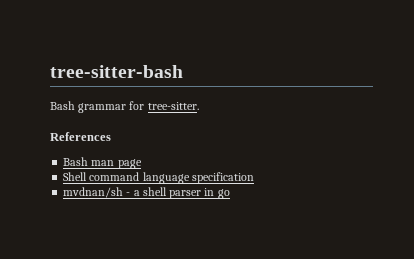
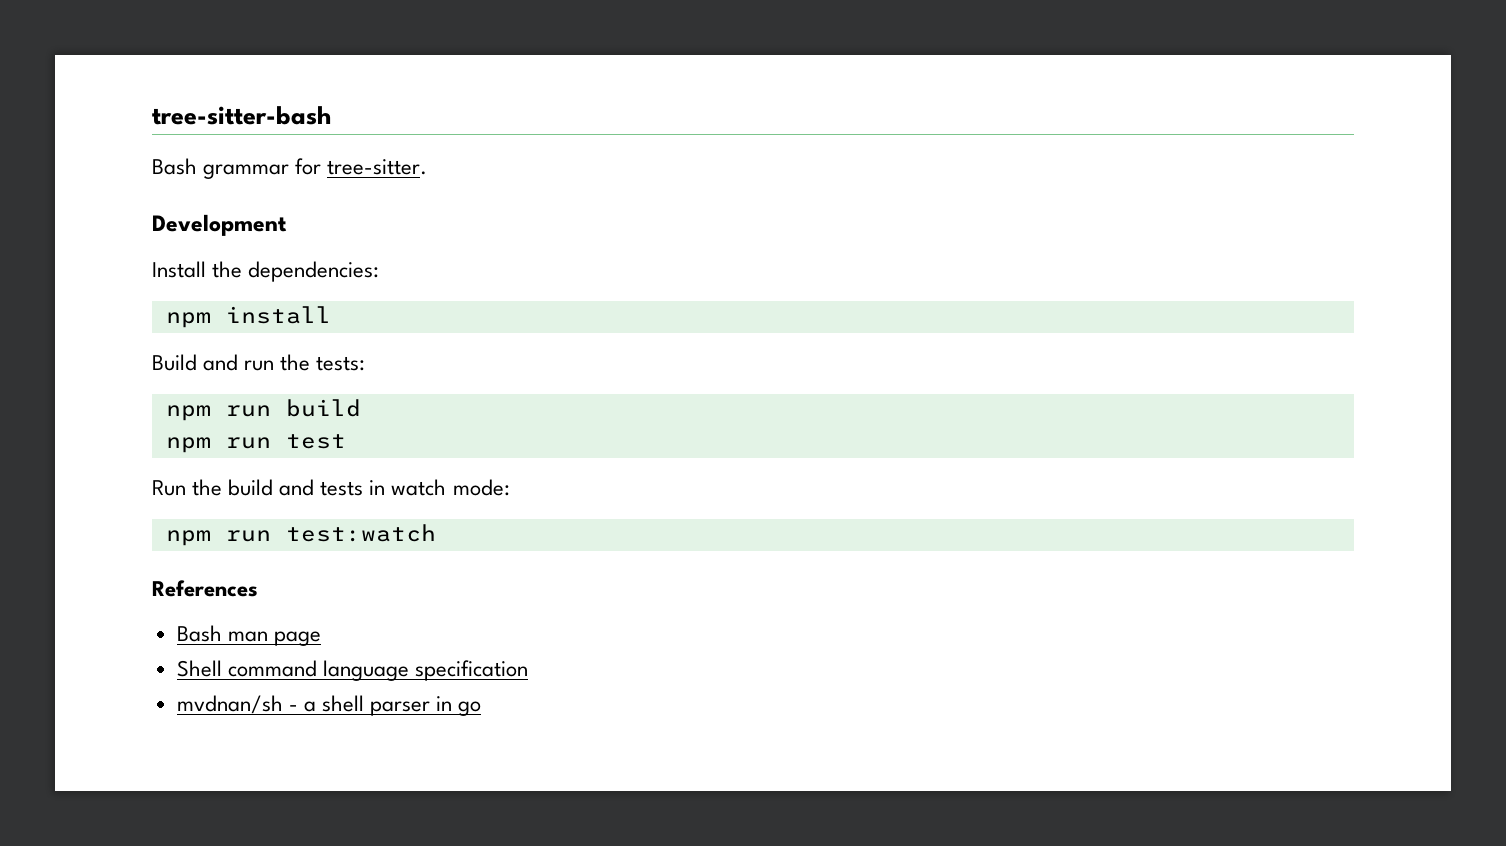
+ Development
+ Install the dependencies:
+ npm install
+ Build and run the tests:
+ npm run build
+ npm run test
+ Run the build and tests in watch mode:
+ npm run test:watch

